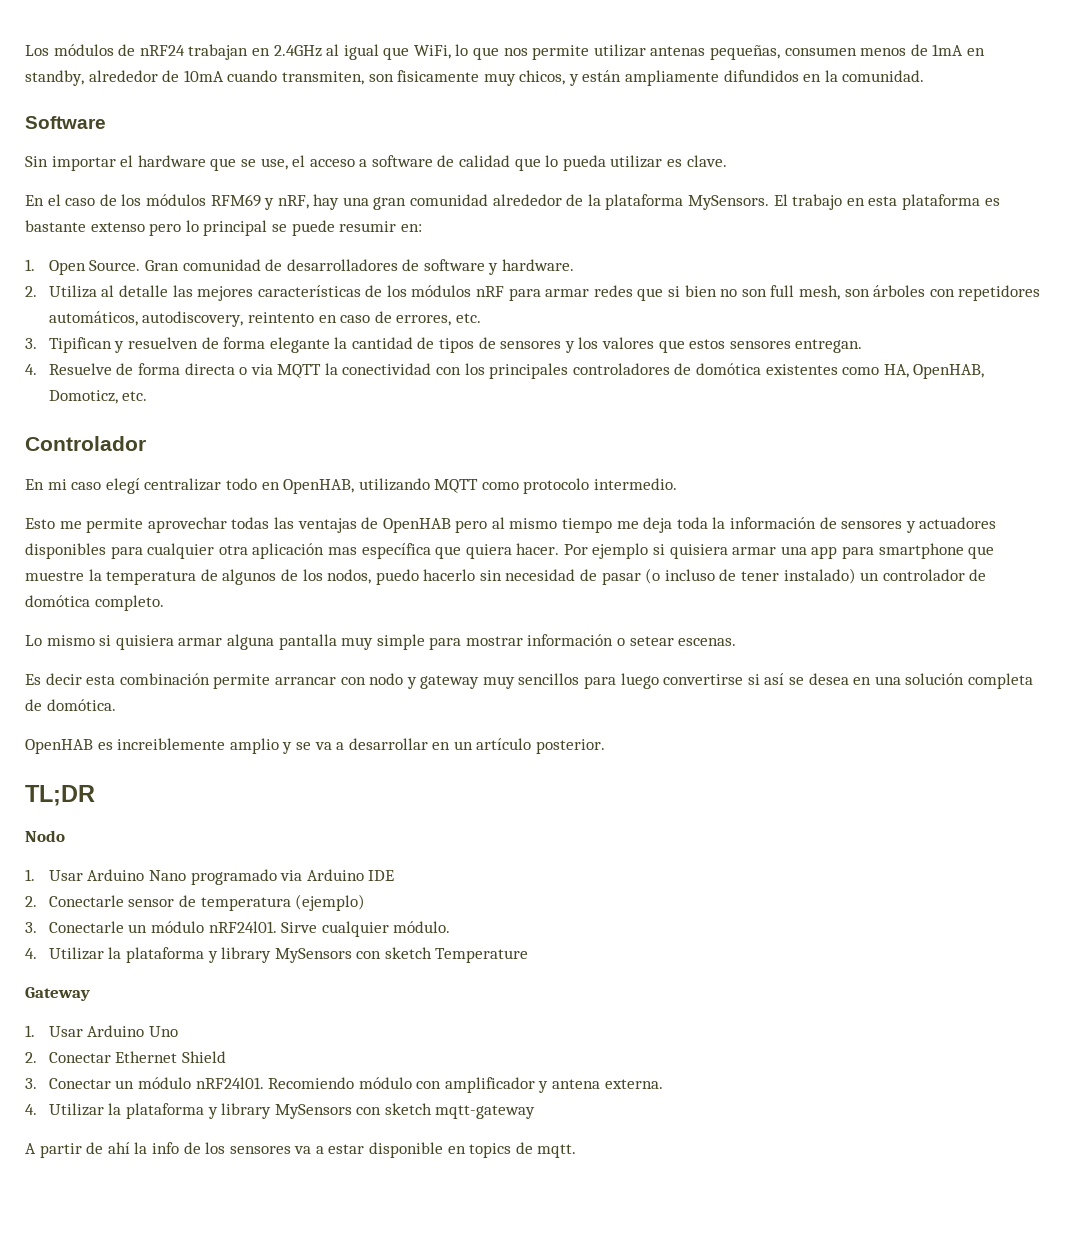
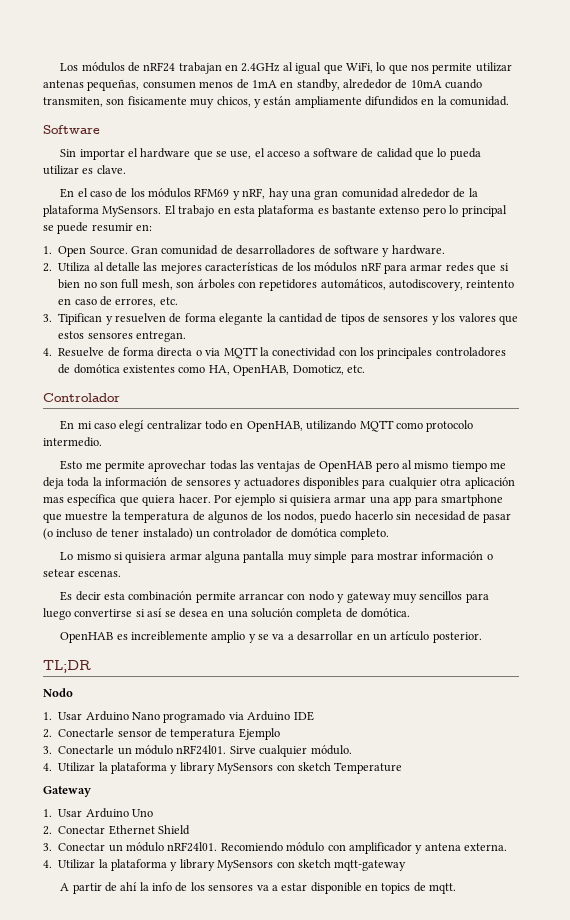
- 2. Conectarle sensor de temperatura (ejemplo)
+ 2. Conectarle sensor de temperatura Ejemplo

